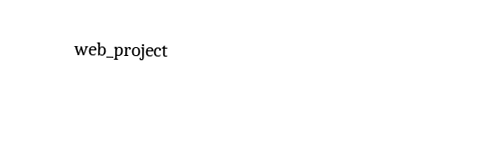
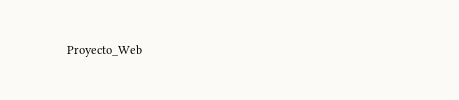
- web_project
+ Proyecto_Web

